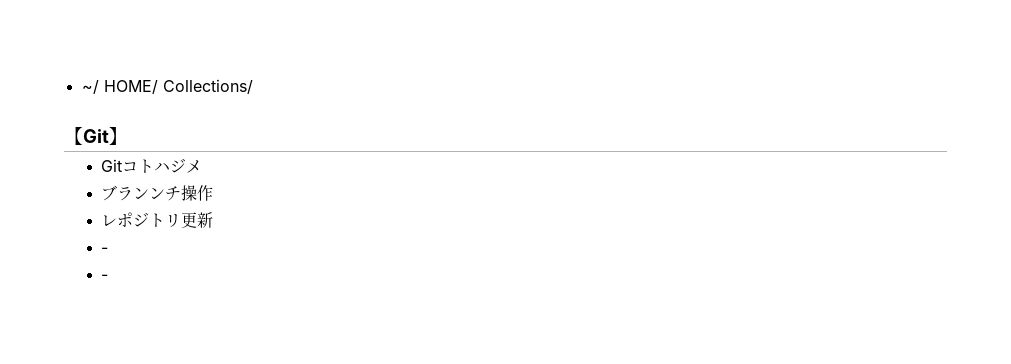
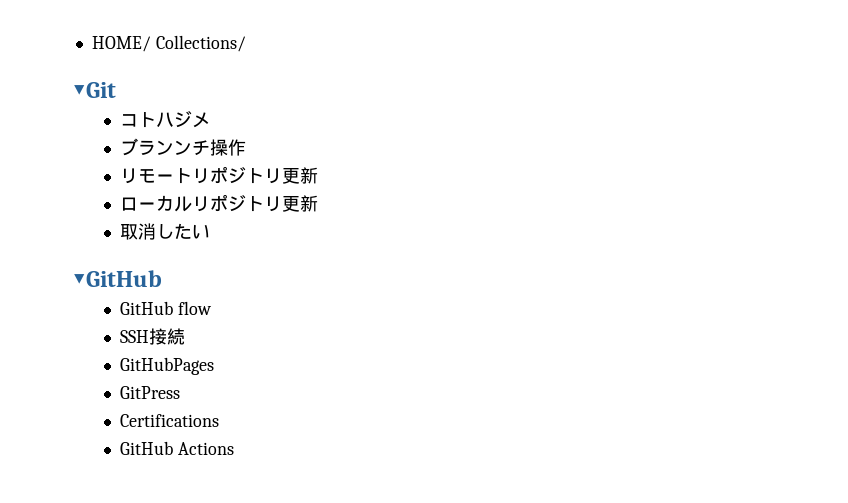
- ~/ HOME/ Collections/
+ HOME/ Collections/
- 【Git】
- Gitコトハジメ
+ ▼Git
+ コトハジメ
- レポジトリ更新
- -
- -
+ リモートリポジトリ更新
+ ローカルリポジトリ更新
+ 取消したい
+ ▼GitHub
+ GitHub flow
+ SSH接続
+ GitHubPages
+ GitPress
+ Certifications
+ GitHub Actions

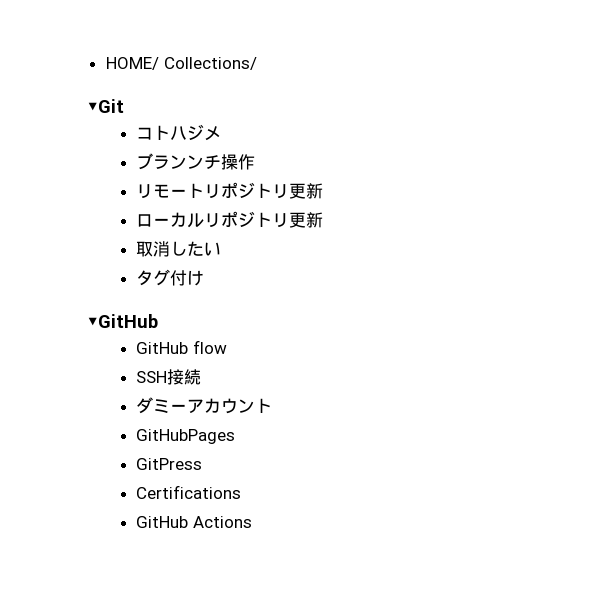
+ タグ付け
+ ダミーアカウント

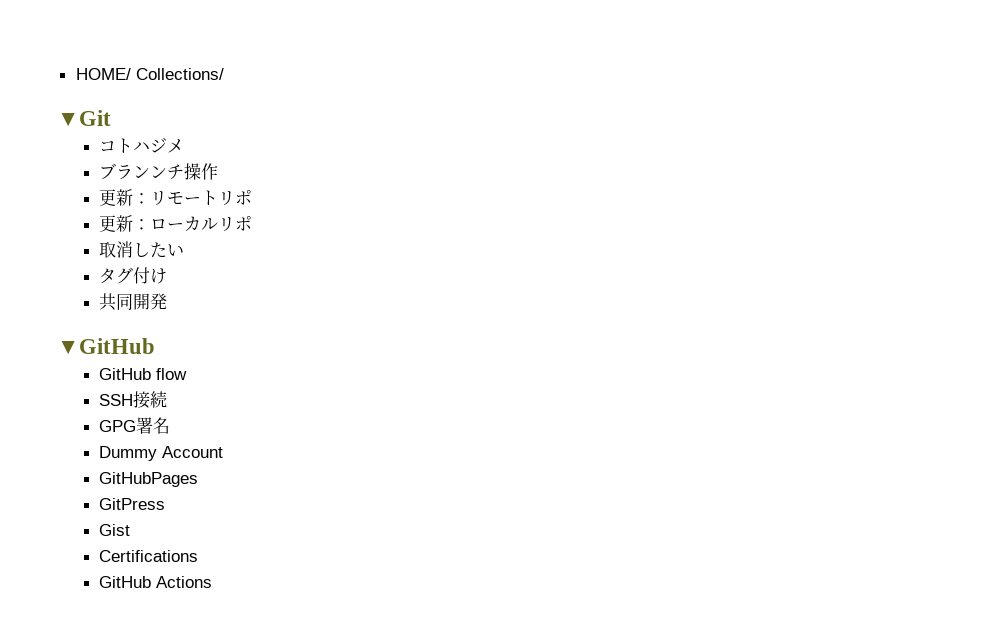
- リモートリポジトリ更新
- ローカルリポジトリ更新
+ 更新：リモートリポ
+ 更新：ローカルリポ
+ 共同開発
- ダミーアカウント
+ GPG署名
+ Dummy Account
+ Gist

